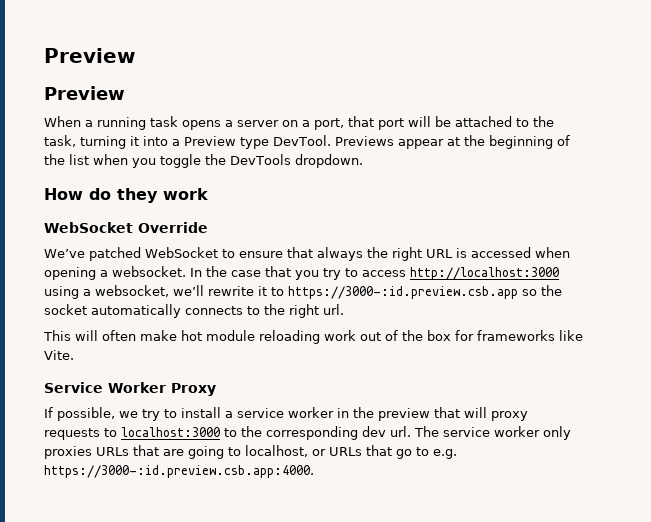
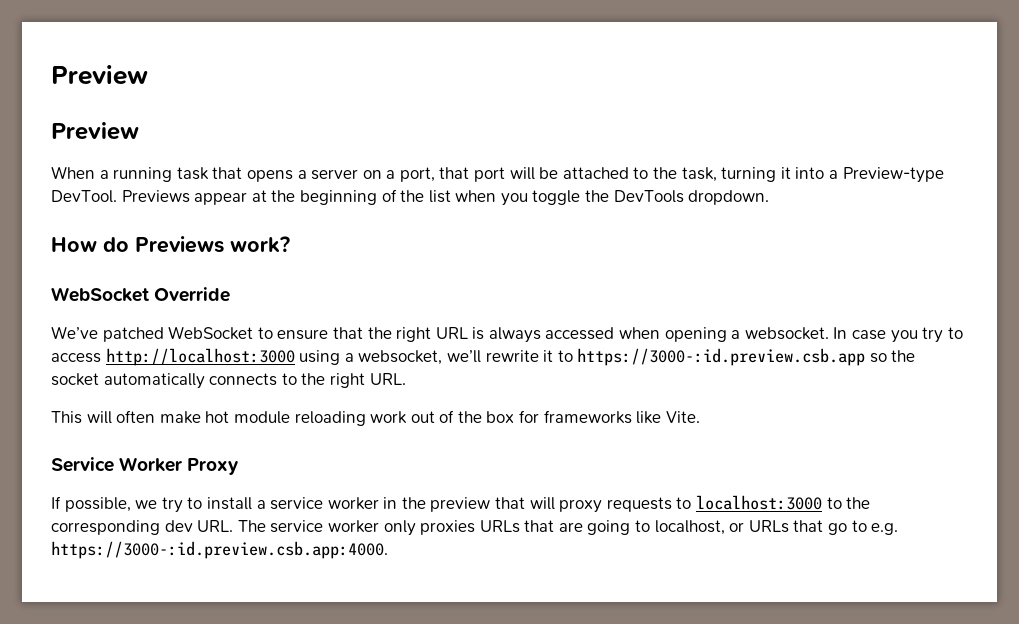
- When a running task opens a server on a port, that port will be attached to the task, turning it into a Preview type DevTool.
+ When a running task that opens a server on a port, that port will be attached to the task, turning it into a Preview-type DevTool.
- How do they work
+ How do Previews work?
- We’ve patched WebSocket to ensure that always the right URL is accessed when opening a websocket.
+ We’ve patched WebSocket to ensure that the right URL is always accessed when opening a websocket.
- In the case that you try to access http://localhost:3000 using a websocket, we’ll rewrite it to https://3000-:id.preview.csb.app so the socket automatically connects to the right url.
+ In case you try to access http://localhost:3000 using a websocket, we’ll rewrite it to https://3000-:id.preview.csb.app so the socket automatically connects to the right URL.
- If possible, we try to install a service worker in the preview that will proxy requests to localhost:3000 to the corresponding dev url. The service worker only proxies URLs that are going to localhost, or URLs that go to e.g. https://3000-:id.preview.csb.app:4000.
+ If possible, we try to install a service worker in the preview that will proxy requests to localhost:3000 to the corresponding dev URL. The service worker only proxies URLs that are going to localhost, or URLs that go to e.g. https://3000-:id.preview.csb.app:4000.

